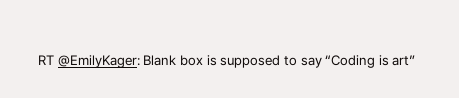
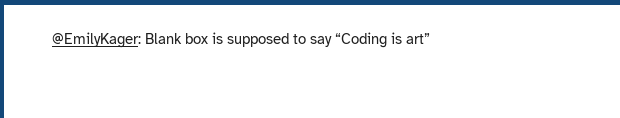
- RT @EmilyKager: Blank box is supposed to say “Coding is art”
+ @EmilyKager: Blank box is supposed to say “Coding is art”

